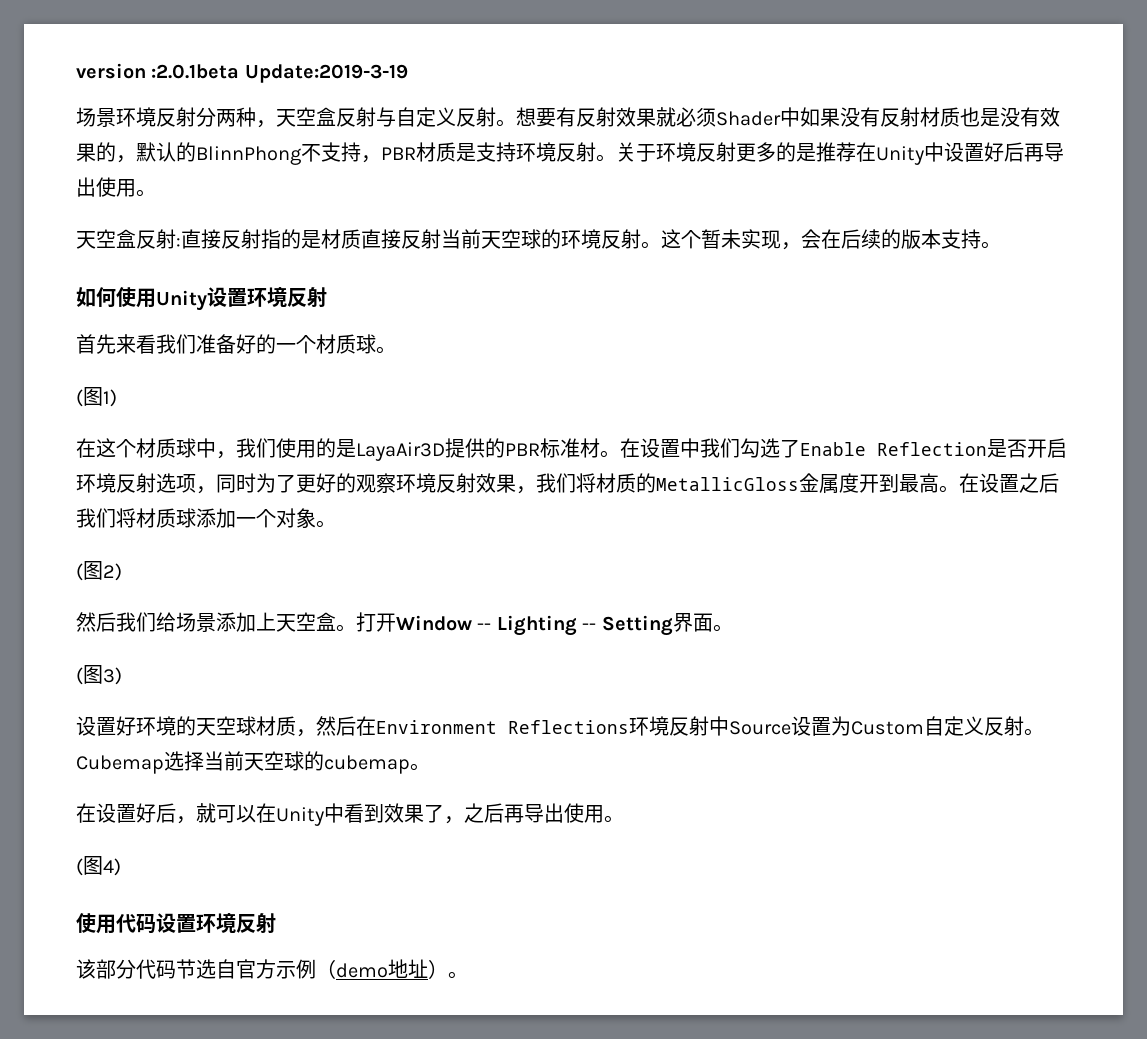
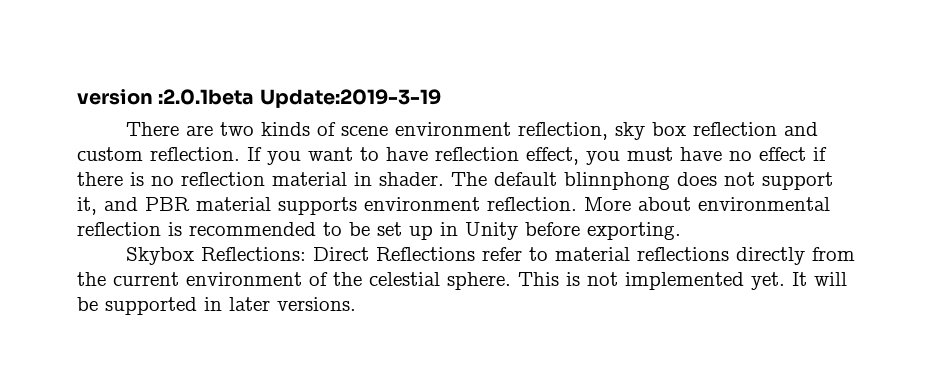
- 场景环境反射分两种，天空盒反射与自定义反射。想要有反射效果就必须Shader中如果没有反射材质也是没有效果的，默认的BlinnPhong不支持，PBR材质是支持环境反射。关于环境反射更多的是推荐在Unity中设置好后再导出使用。
- 天空盒反射:直接反射指的是材质直接反射当前天空球的环境反射。这个暂未实现，会在后续的版本支持。
- 如何使用Unity设置环境反射
- 首先来看我们准备好的一个材质球。
- (图1)
- 在这个材质球中，我们使用的是LayaAir3D提供的PBR标准材。在设置中我们勾选了Enable Reflection是否开启环境反射选项，同时为了更好的观察环境反射效果，我们将材质的MetallicGloss金属度开到最高。在设置之后我们将材质球添加一个对象。
- (图2)
- 然后我们给场景添加上天空盒。打开Window -- Lighting -- Setting界面。
- (图3)
- 设置好环境的天空球材质，然后在Environment Reflections环境反射中Source设置为Custom自定义反射。Cubemap选择当前天空球的cubemap。
- 在设置好后，就可以在Unity中看到效果了，之后再导出使用。
- (图4)
- 使用代码设置环境反射
- 该部分代码节选自官方示例（demo地址）。
+ There are two kinds of scene environment reflection, sky box reflection and custom reflection. If you want to have reflection effect, you must have no effect if there is no reflection material in shader. The default blinnphong does not support it, and PBR material supports environment reflection. More about environmental reflection is recommended to be set up in Unity before exporting.
+ Skybox Reflections: Direct Reflections refer to material reflections directly from the current environment of the celestial sphere. This is not implemented yet. It will be supported in later versions.

